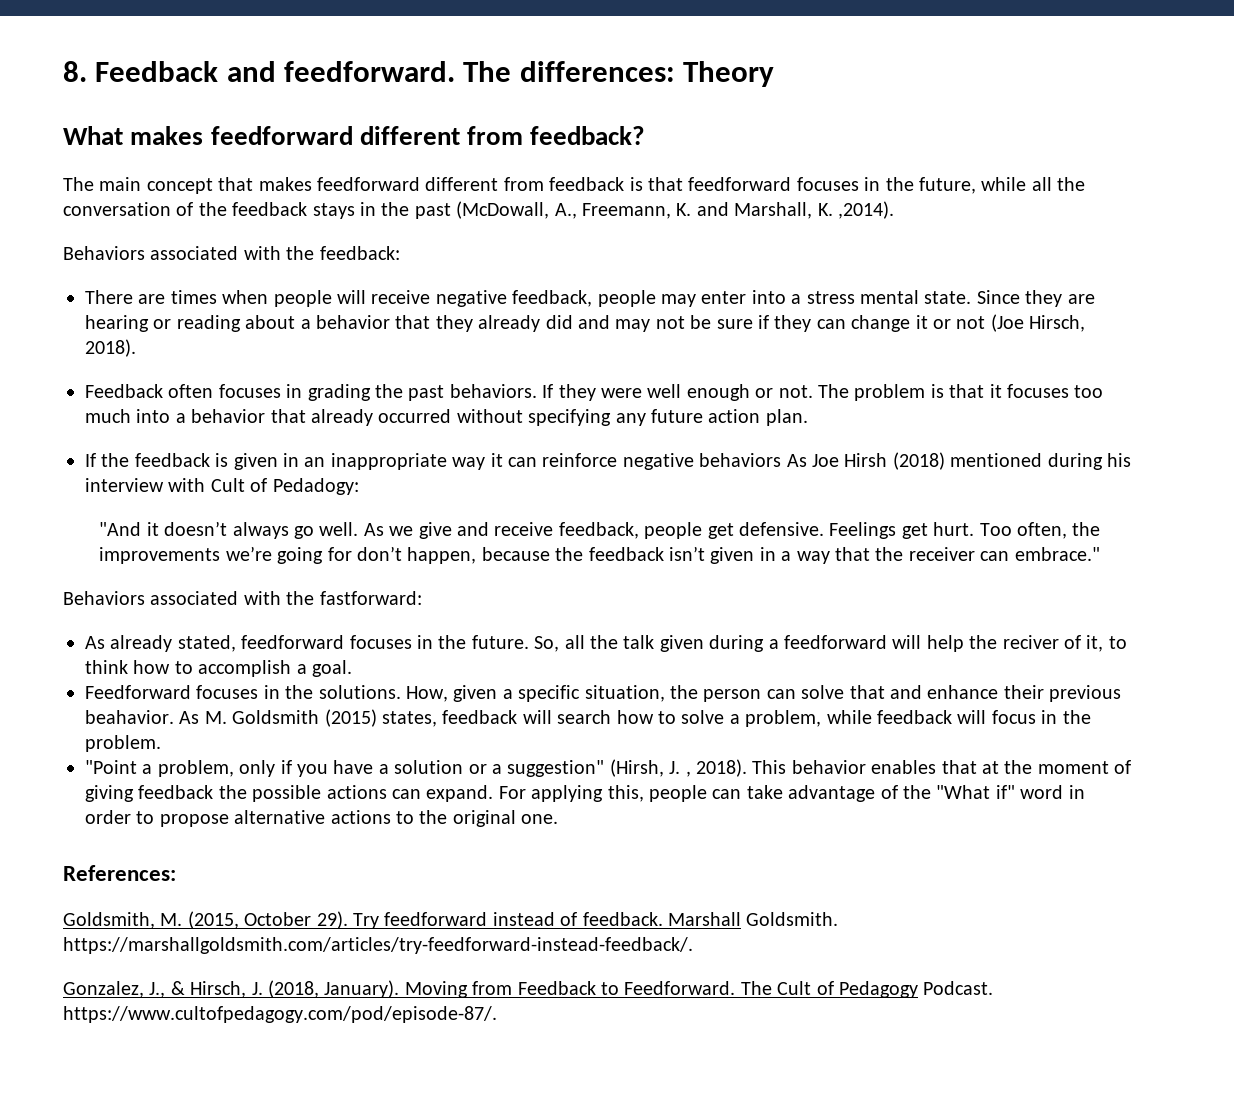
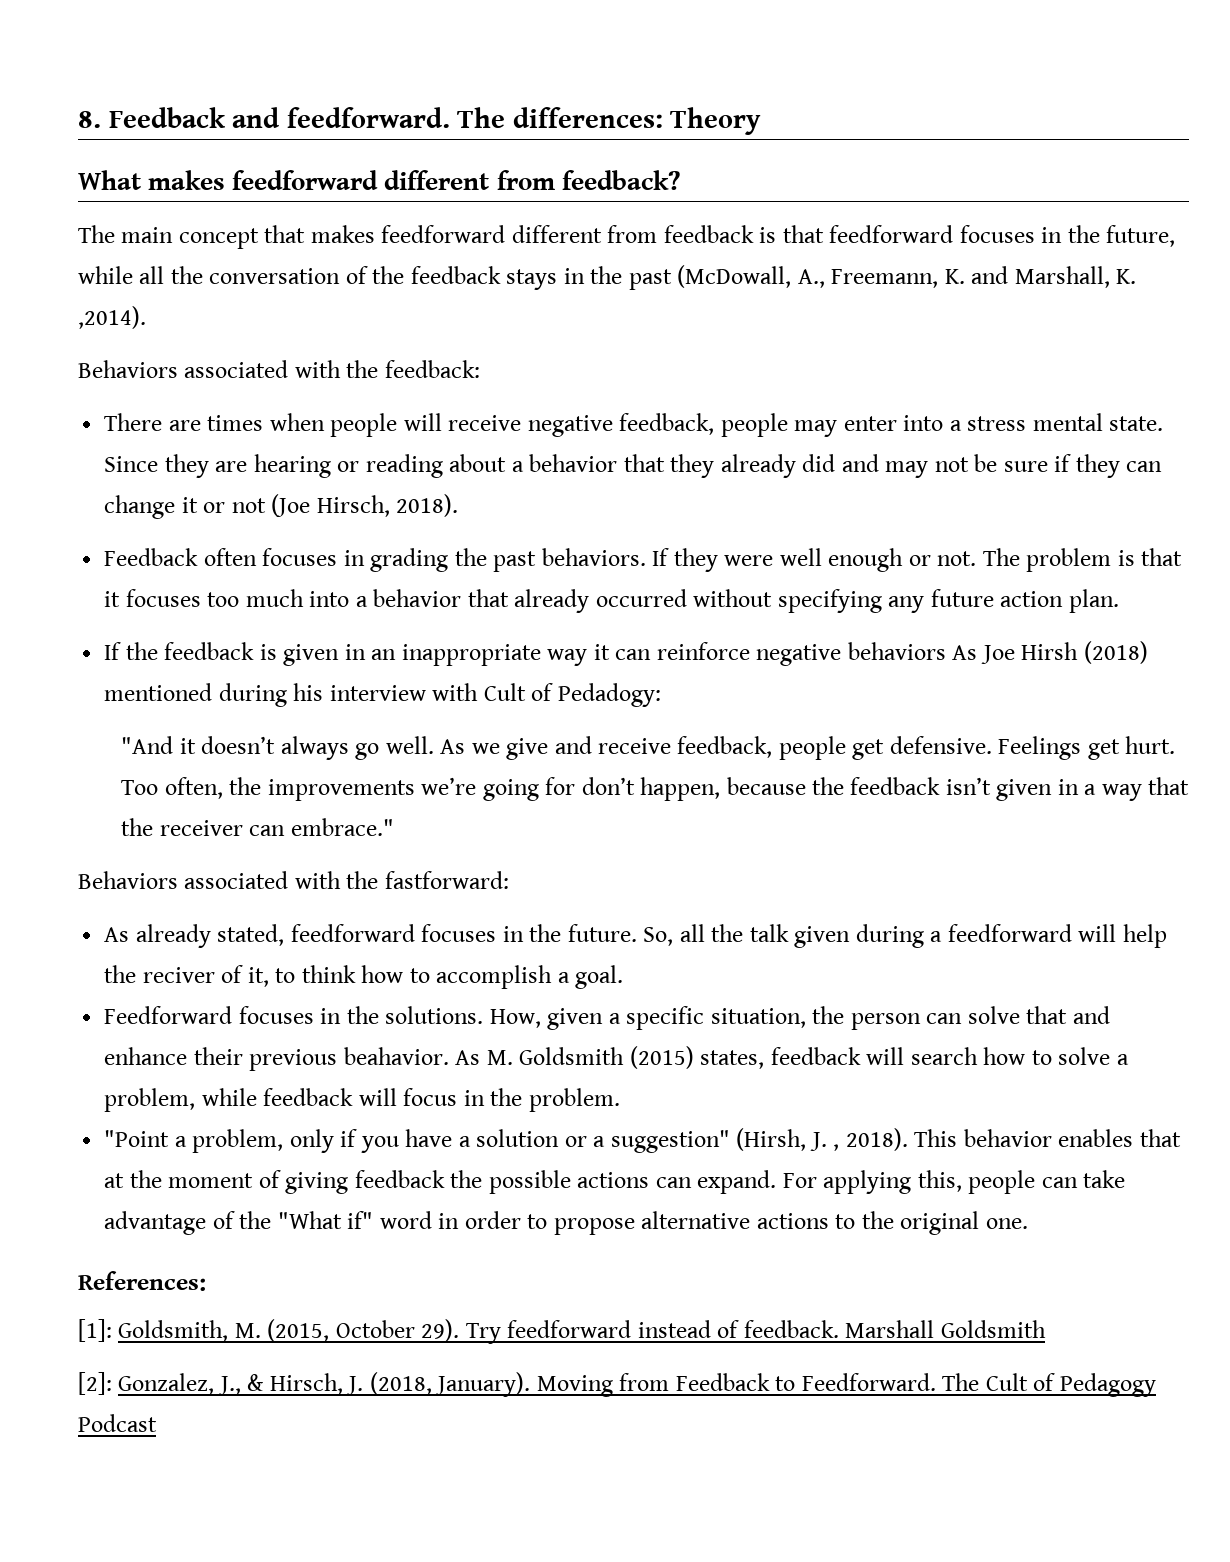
- Goldsmith, M. (2015, October 29).
+ [1]: Goldsmith, M. (2015, October 29).
- Marshall Goldsmith. https://marshallgoldsmith.com/articles/try-feedforward-instead-feedback/.
- Gonzalez, J., & Hirsch, J. (2018, January).
+ Marshall Goldsmith
+ [2]: Gonzalez, J., & Hirsch, J. (2018, January).
- The Cult of Pedagogy Podcast. https://www.cultofpedagogy.com/pod/episode-87/.
+ The Cult of Pedagogy Podcast

